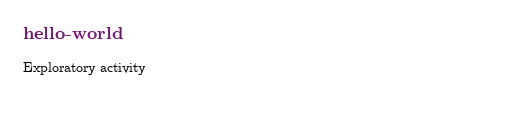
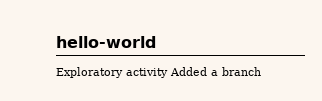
- Exploratory activity
+ Exploratory activity Added a branch

